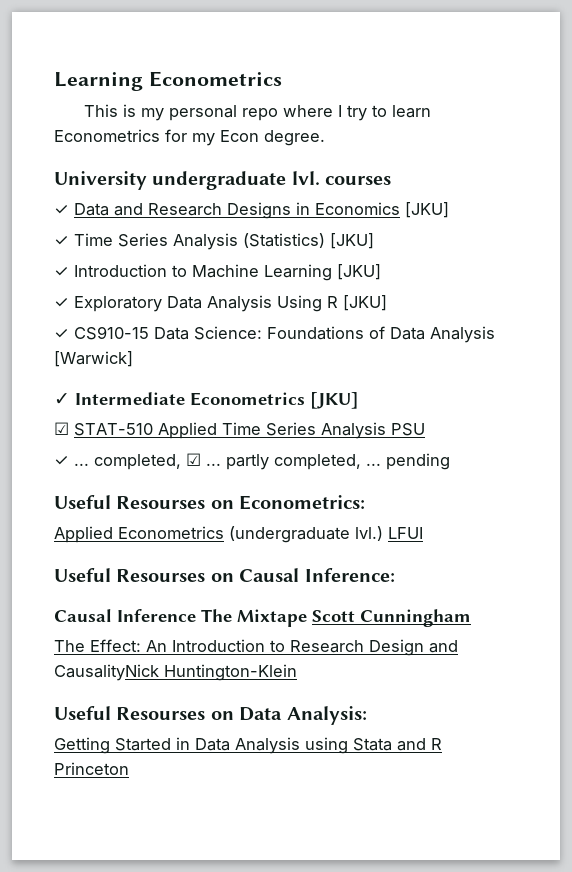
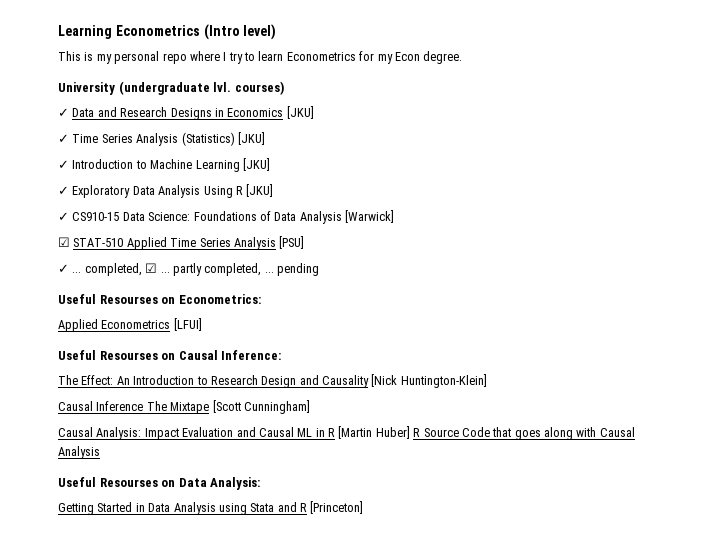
- Learning Econometrics
+ Learning Econometrics (Intro level)
- University undergraduate lvl. courses
+ University (undergraduate lvl. courses)
- ✓ Intermediate Econometrics [JKU]
- ☑ STAT-510 Applied Time Series Analysis PSU
+ ☑ STAT-510 Applied Time Series Analysis [PSU]
- Applied Econometrics (undergraduate lvl.) LFUI
+ Applied Econometrics [LFUI]
- Causal Inference The Mixtape Scott Cunningham
- The Effect: An Introduction to Research Design and CausalityNick Huntington-Klein
+ The Effect: An Introduction to Research Design and Causality [Nick Huntington-Klein]
+ Causal Inference The Mixtape [Scott Cunningham]
+ Causal Analysis: Impact Evaluation and Causal ML in R [Martin Huber] R Source Code that goes along with Causal Analysis
- Getting Started in Data Analysis using Stata and R Princeton
+ Getting Started in Data Analysis using Stata and R [Princeton]

